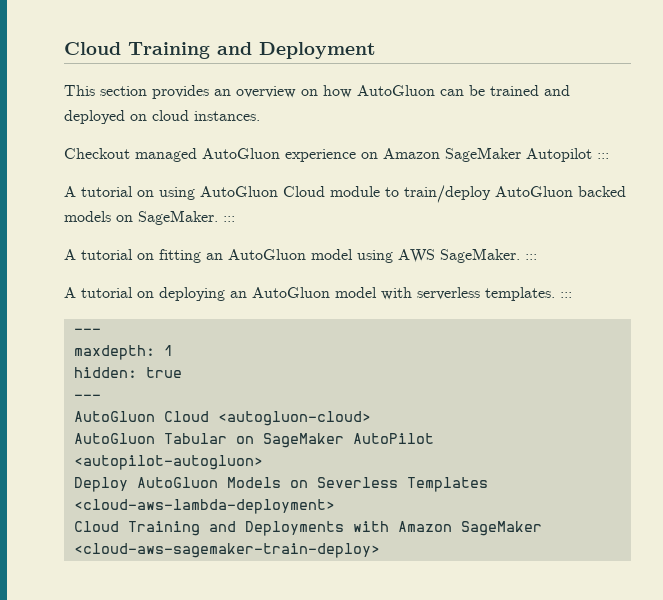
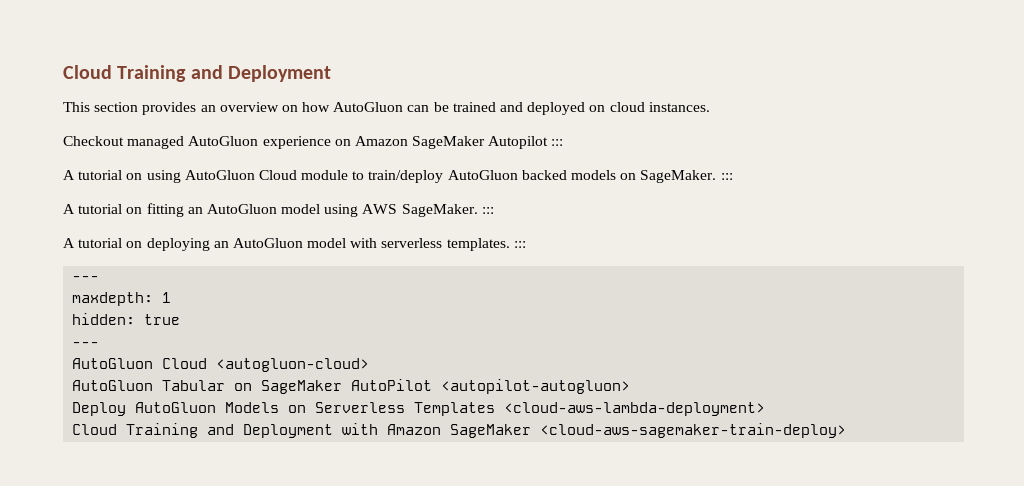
- Deploy AutoGluon Models on Severless Templates <cloud-aws-lambda-deployment>
+ Deploy AutoGluon Models on Serverless Templates <cloud-aws-lambda-deployment>
- Cloud Training and Deployments with Amazon SageMaker <cloud-aws-sagemaker-train-deploy>
+ Cloud Training and Deployment with Amazon SageMaker <cloud-aws-sagemaker-train-deploy>

